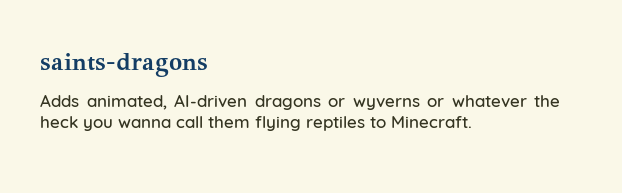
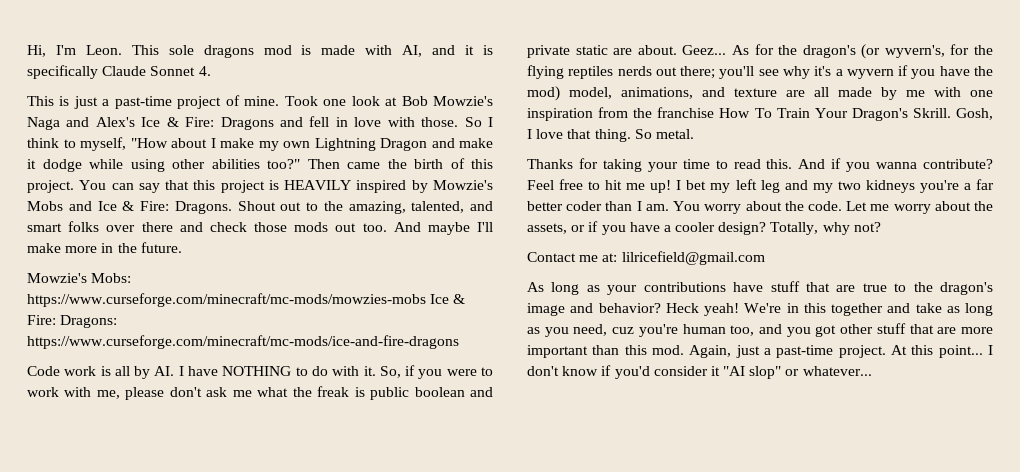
- saints-dragons
- Adds animated, AI-driven dragons or wyverns or whatever the heck you wanna call them flying reptiles to Minecraft.
+ Hi, I'm Leon. This sole dragons mod is made with AI, and it is specifically Claude Sonnet 4.
+ This is just a past-time project of mine. Took one look at Bob Mowzie's Naga and Alex's Ice & Fire: Dragons and fell in love with those. So I think to myself, "How about I make my own Lightning Dragon and make it dodge while using other abilities too?" Then came the birth of this project. You can say that this project is HEAVILY inspired by Mowzie's Mobs and Ice & Fire: Dragons. Shout out to the amazing, talented, and smart folks over there and check those mods out too. And maybe I'll make more in the future.
+ Mowzie's Mobs: https://www.curseforge.com/minecraft/mc-mods/mowzies-mobs Ice & Fire: Dragons: https://www.curseforge.com/minecraft/mc-mods/ice-and-fire-dragons
+ Code work is all by AI. I have NOTHING to do with it. So, if you were to work with me, please don't ask me what the freak is public boolean and private static are about. Geez... As for the dragon's (or wyvern's, for the flying reptiles nerds out there; you'll see why it's a wyvern if you have the mod) model, animations, and texture are all made by me with one inspiration from the franchise How To Train Your Dragon's Skrill. Gosh, I love that thing. So metal.
+ Thanks for taking your time to read this. And if you wanna contribute? Feel free to hit me up! I bet my left leg and my two kidneys you're a far better coder than I am. You worry about the code. Let me worry about the assets, or if you have a cooler design? Totally, why not?
+ Contact me at: lilricefield@gmail.com
+ As long as your contributions have stuff that are true to the dragon's image and behavior? Heck yeah! We're in this together and take as long as you need, cuz you're human too, and you got other stuff that are more important than this mod. Again, just a past-time project. At this point... I don't know if you'd consider it "AI slop" or whatever...

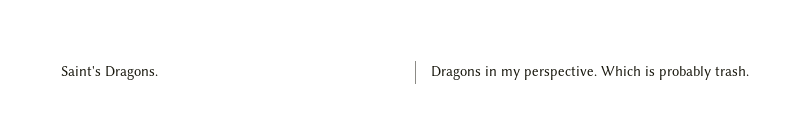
- Hi, I'm Leon. This sole dragons mod is made with AI, and it is specifically Claude Sonnet 4.
- This is just a past-time project of mine. Took one look at Bob Mowzie's Naga and Alex's Ice & Fire: Dragons and fell in love with those. So I think to myself, "How about I make my own Lightning Dragon and make it dodge while using other abilities too?" Then came the birth of this project. You can say that this project is HEAVILY inspired by Mowzie's Mobs and Ice & Fire: Dragons. Shout out to the amazing, talented, and smart folks over there and check those mods out too. And maybe I'll make more in the future.
- Mowzie's Mobs: https://www.curseforge.com/minecraft/mc-mods/mowzies-mobs Ice & Fire: Dragons: https://www.curseforge.com/minecraft/mc-mods/ice-and-fire-dragons
- Code work is all by AI. I have NOTHING to do with it. So, if you were to work with me, please don't ask me what the freak is public boolean and private static are about. Geez... As for the dragon's (or wyvern's, for the flying reptiles nerds out there; you'll see why it's a wyvern if you have the mod) model, animations, and texture are all made by me with one inspiration from the franchise How To Train Your Dragon's Skrill. Gosh, I love that thing. So metal.
- Thanks for taking your time to read this. And if you wanna contribute? Feel free to hit me up! I bet my left leg and my two kidneys you're a far better coder than I am. You worry about the code. Let me worry about the assets, or if you have a cooler design? Totally, why not?
- Contact me at: lilricefield@gmail.com
- As long as your contributions have stuff that are true to the dragon's image and behavior? Heck yeah! We're in this together and take as long as you need, cuz you're human too, and you got other stuff that are more important than this mod. Again, just a past-time project. At this point... I don't know if you'd consider it "AI slop" or whatever...
+ Saint's Dragons.
+ Dragons in my perspective. Which is probably trash.

